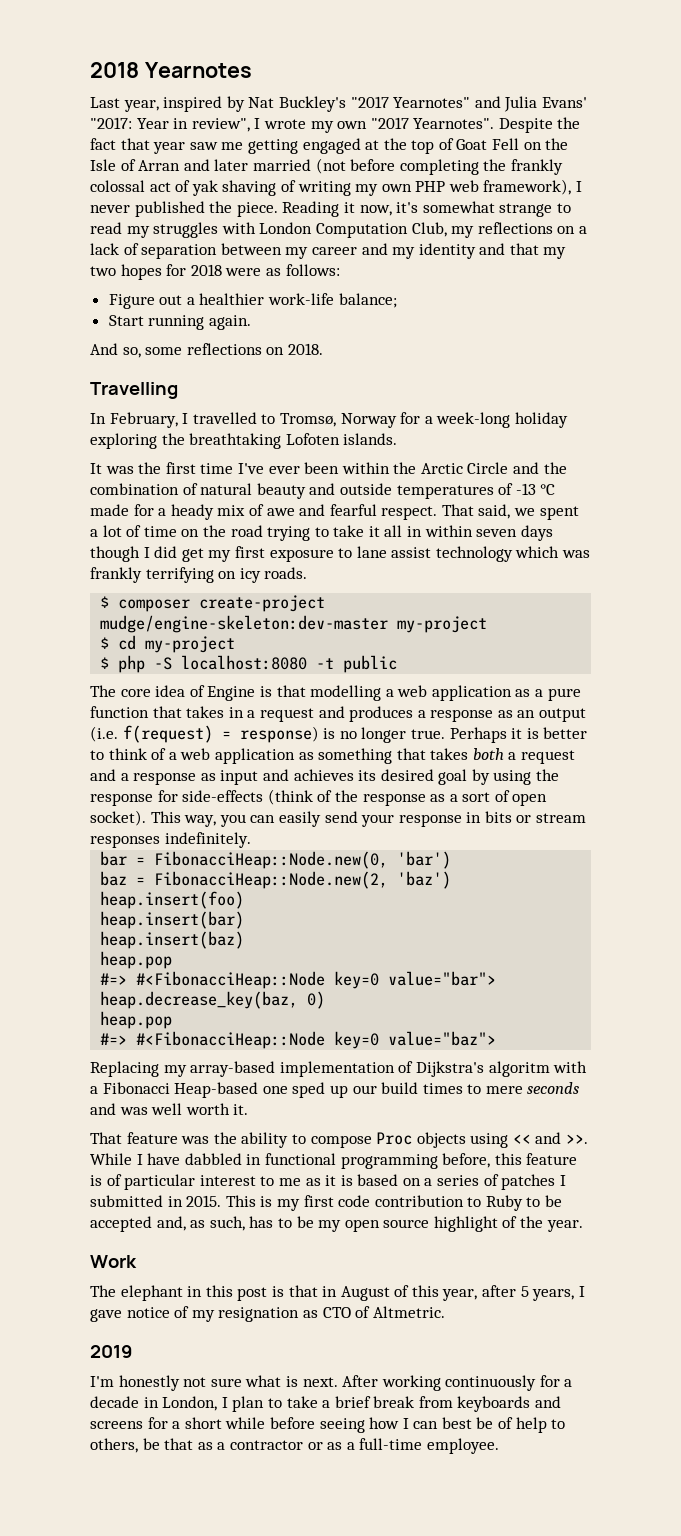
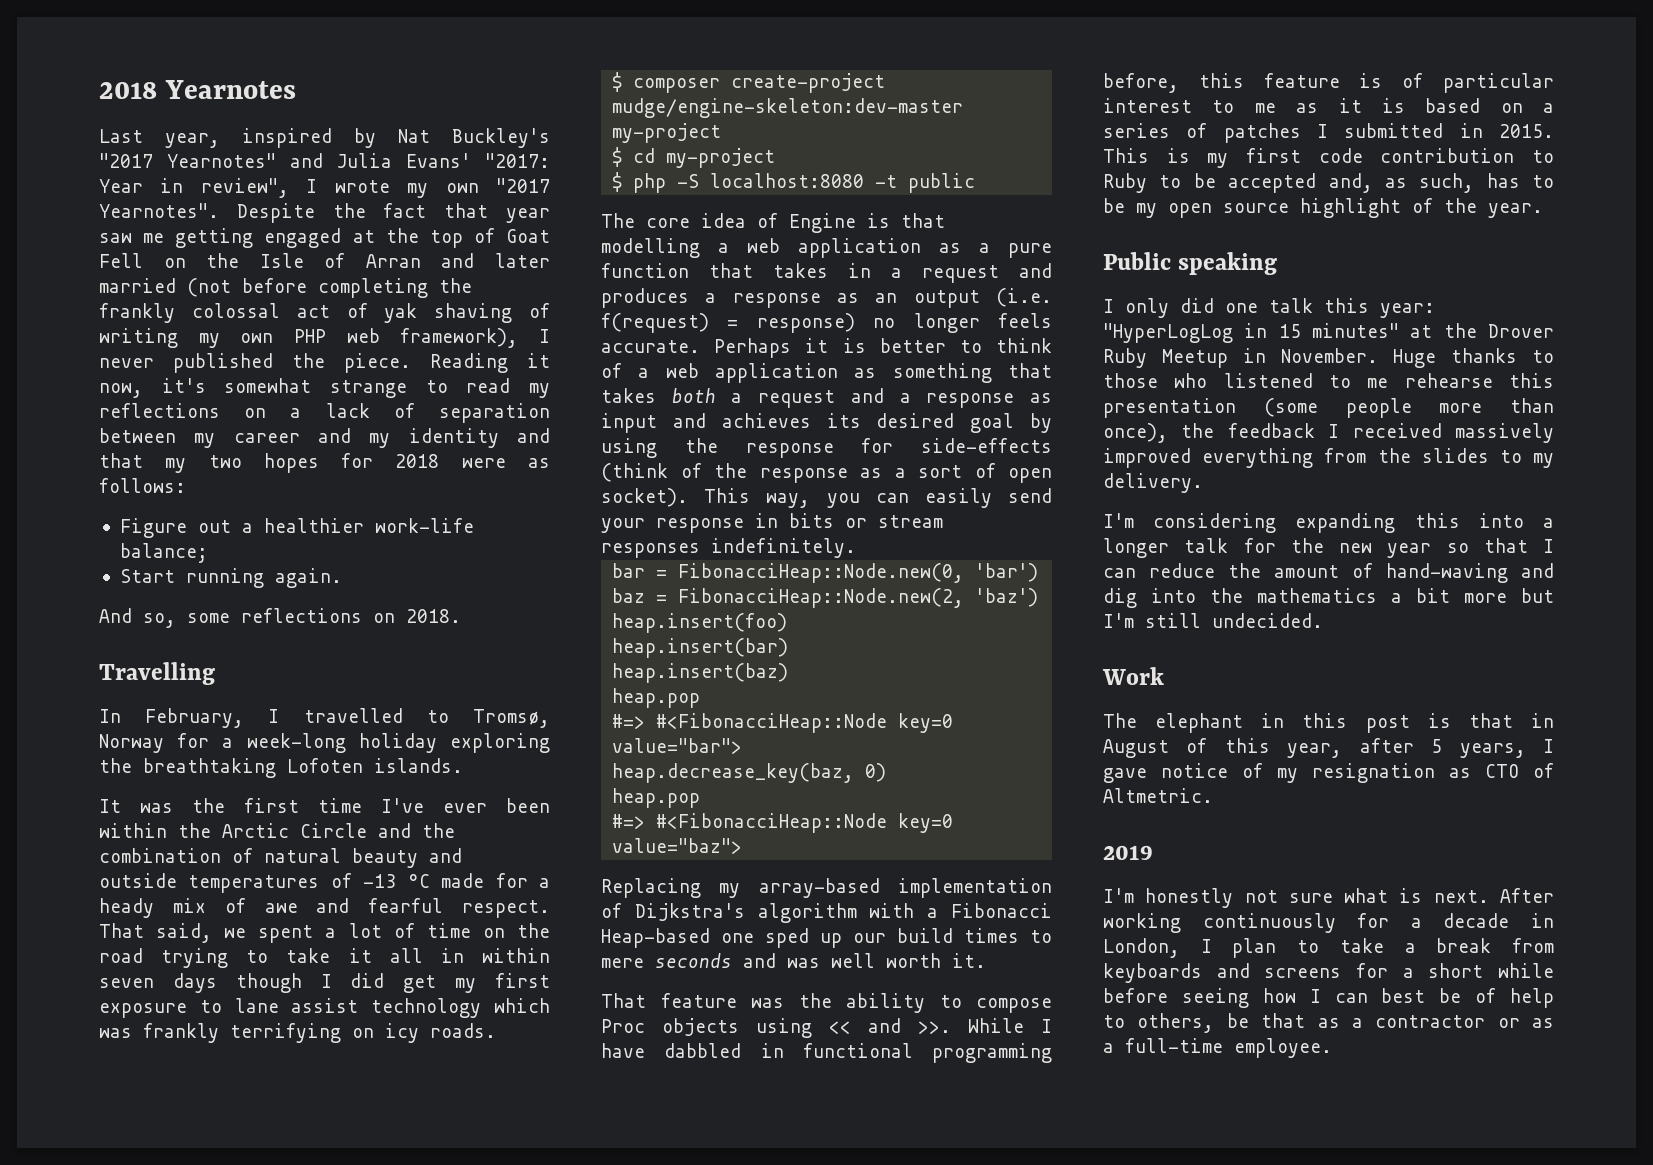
- Reading it now, it's somewhat strange to read my struggles with London Computation Club, my reflections on a lack of separation between my career and my identity and that my two hopes for 2018 were as follows:
+ Reading it now, it's somewhat strange to read my reflections on a lack of separation between my career and my identity and that my two hopes for 2018 were as follows:
- The core idea of Engine is that modelling a web application as a pure function that takes in a request and produces a response as an output (i.e. f(request) = response) is no longer true.
+ The core idea of Engine is that modelling a web application as a pure function that takes in a request and produces a response as an output (i.e. f(request) = response) no longer feels accurate.
- Replacing my array-based implementation of Dijkstra's algoritm with a Fibonacci Heap-based one sped up our build times to mere seconds and was well worth it.
+ Replacing my array-based implementation of Dijkstra's algorithm with a Fibonacci Heap-based one sped up our build times to mere seconds and was well worth it.
+ Public speaking
+ I only did one talk this year: "HyperLogLog in 15 minutes" at the Drover Ruby Meetup in November. Huge thanks to those who listened to me rehearse this presentation (some people more than once), the feedback I received massively improved everything from the slides to my delivery.
+ I'm considering expanding this into a longer talk for the new year so that I can reduce the amount of hand-waving and dig into the mathematics a bit more but I'm still undecided.
- After working continuously for a decade in London, I plan to take a brief break from keyboards and screens for a short while before seeing how I can best be of help to others, be that as a contractor or as a full-time employee.
+ After working continuously for a decade in London, I plan to take a break from keyboards and screens for a short while before seeing how I can best be of help to others, be that as a contractor or as a full-time employee.

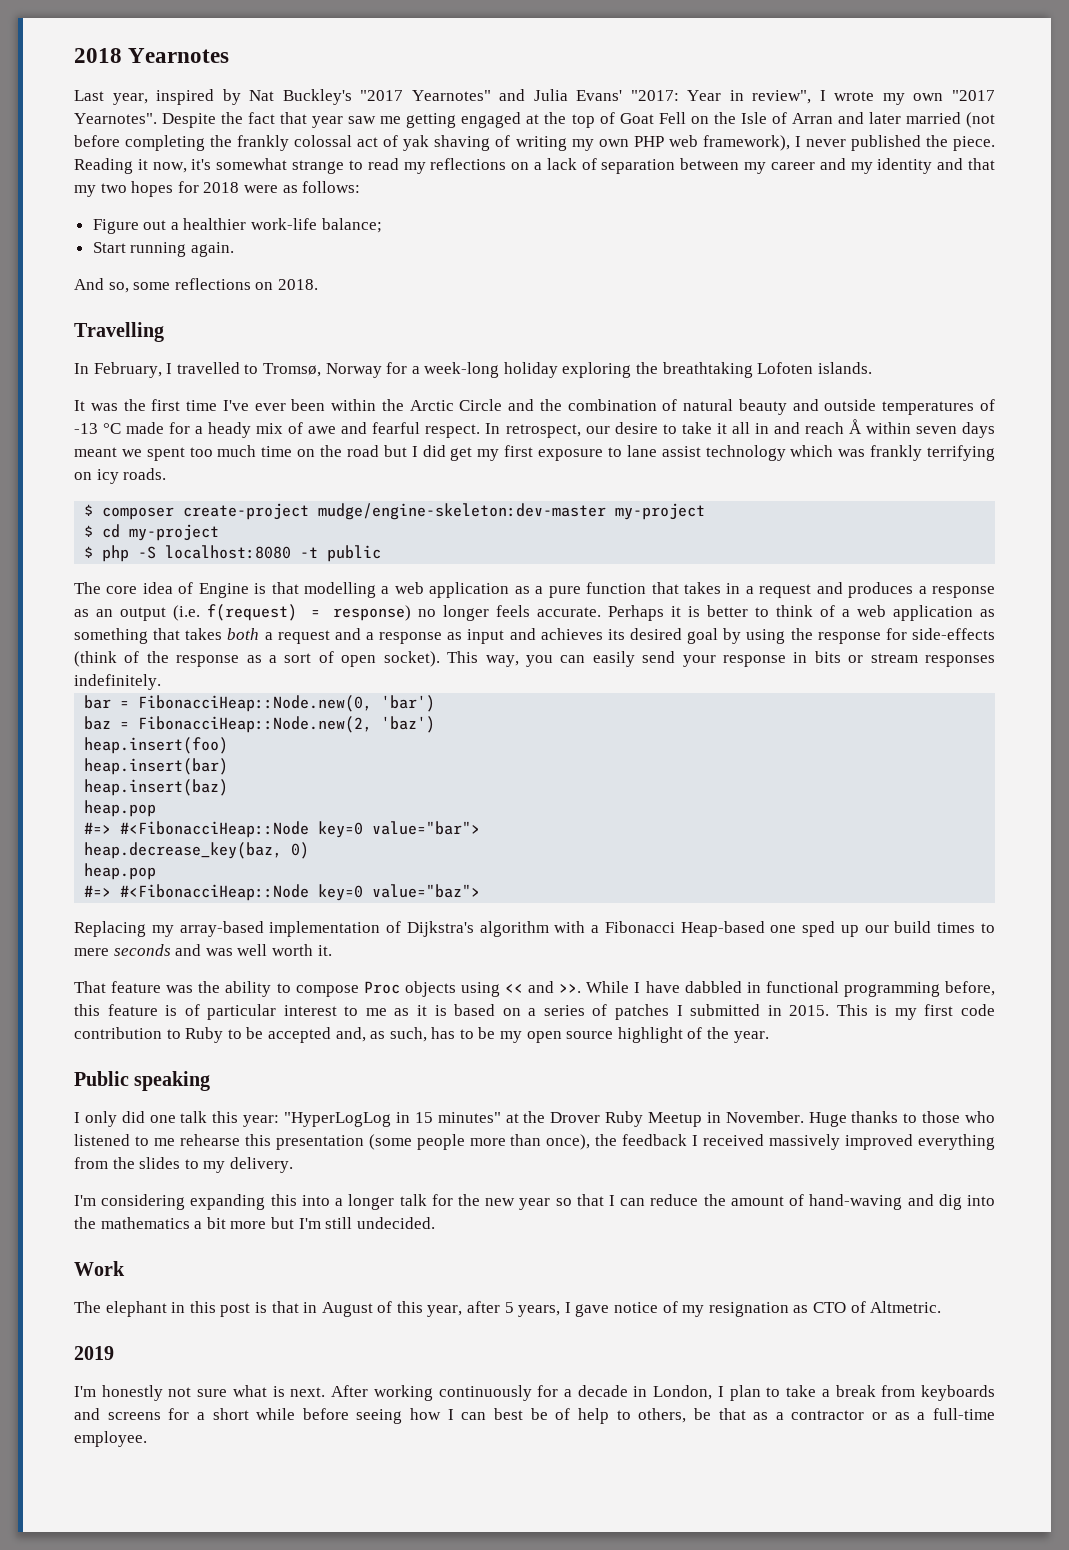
- That said, we spent a lot of time on the road trying to take it all in within seven days though I did get my first exposure to lane assist technology which was frankly terrifying on icy roads.
+ In retrospect, our desire to take it all in and reach Å within seven days meant we spent too much time on the road but I did get my first exposure to lane assist technology which was frankly terrifying on icy roads.

